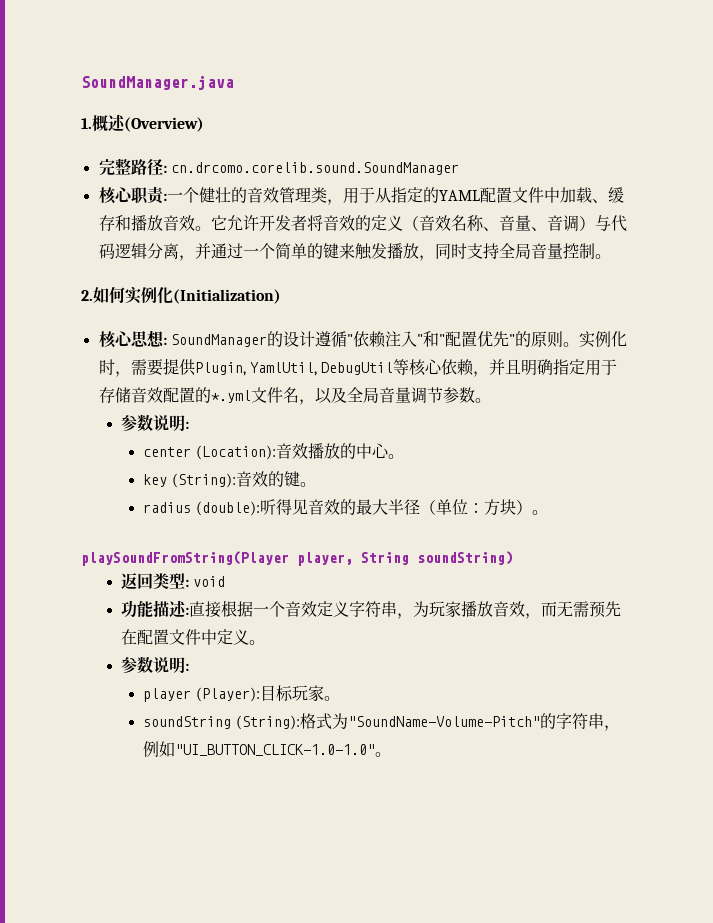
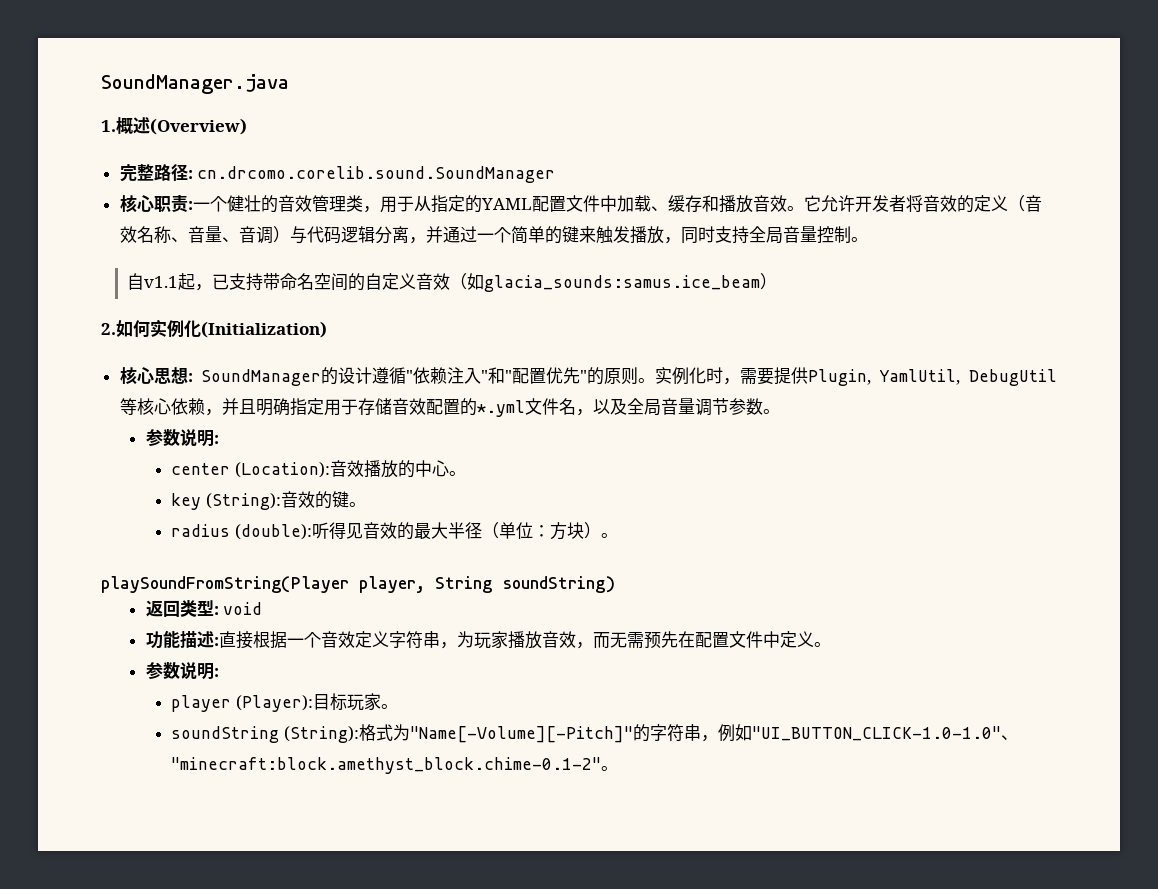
+ 自v1.1起，已支持带命名空间的自定义音效（如glacia_sounds:samus.ice_beam）
- soundString (String):格式为"SoundName-Volume-Pitch"的字符串，例如"UI_BUTTON_CLICK-1.0-1.0"。
+ soundString (String):格式为"Name[-Volume][-Pitch]"的字符串，例如"UI_BUTTON_CLICK-1.0-1.0"、"minecraft:block.amethyst_block.chime-0.1-2"。

